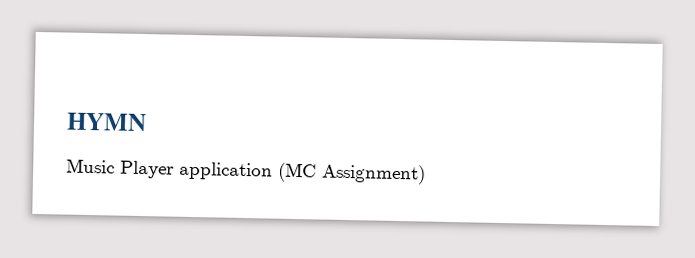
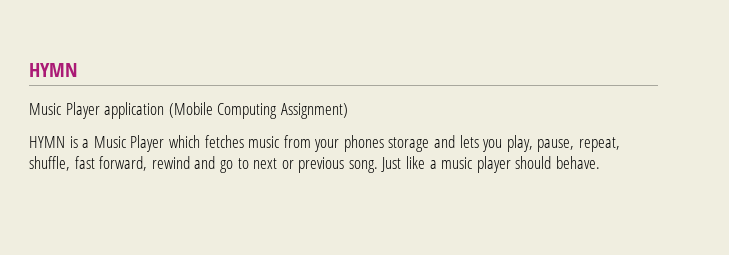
- Music Player application (MC Assignment)
+ Music Player application (Mobile Computing Assignment)
+ HYMN is a Music Player which fetches music from your phones storage and lets you play, pause, repeat, shuffle, fast forward, rewind and go to next or previous song. Just like a music player should behave.

